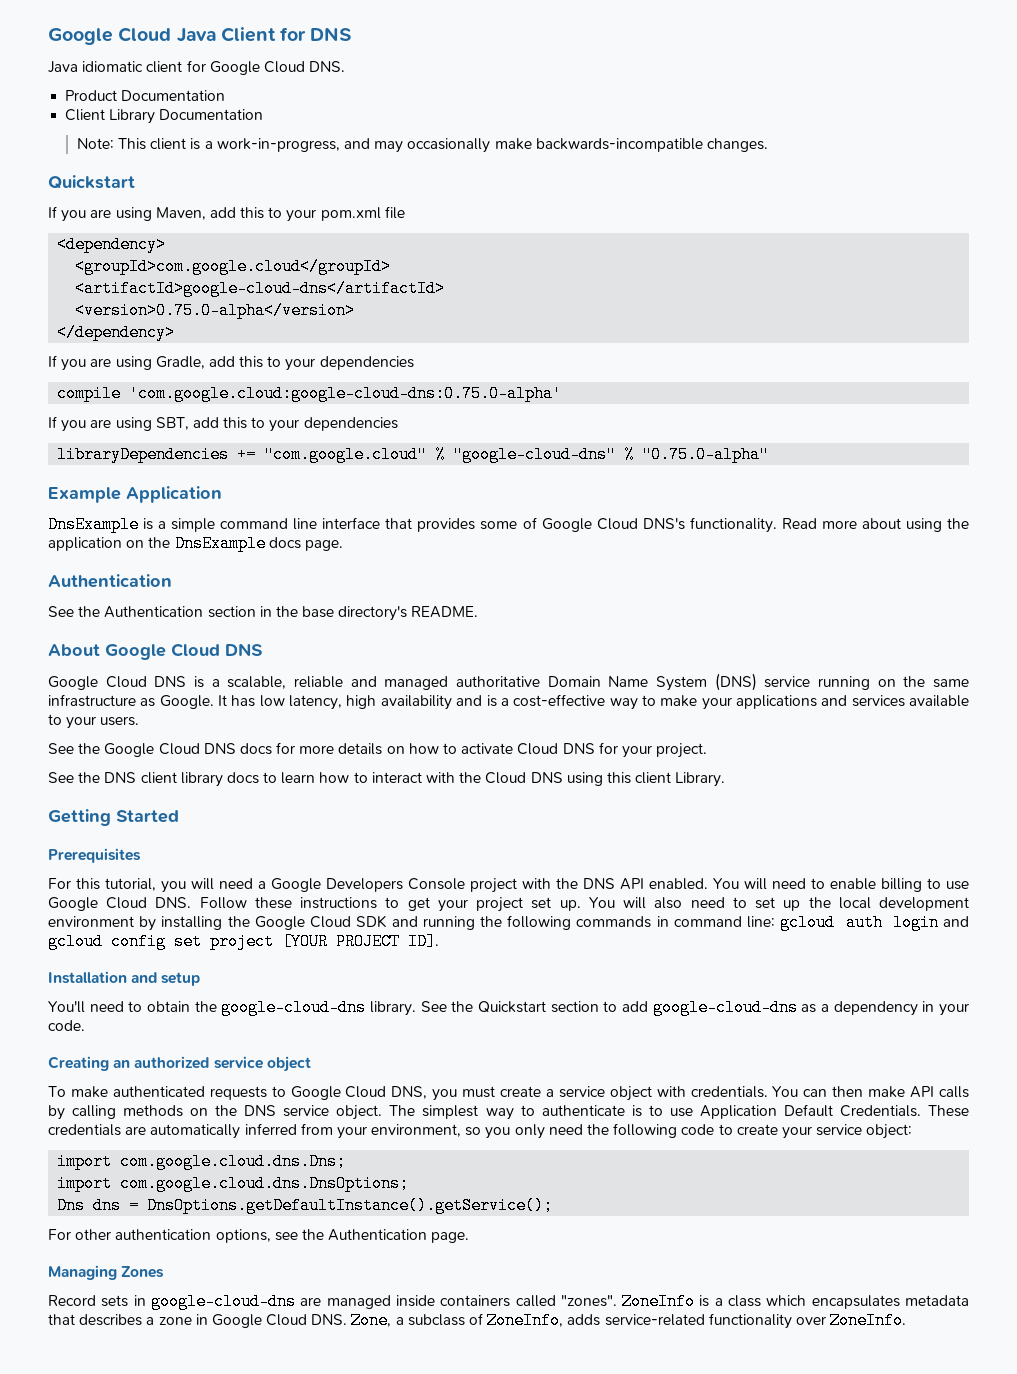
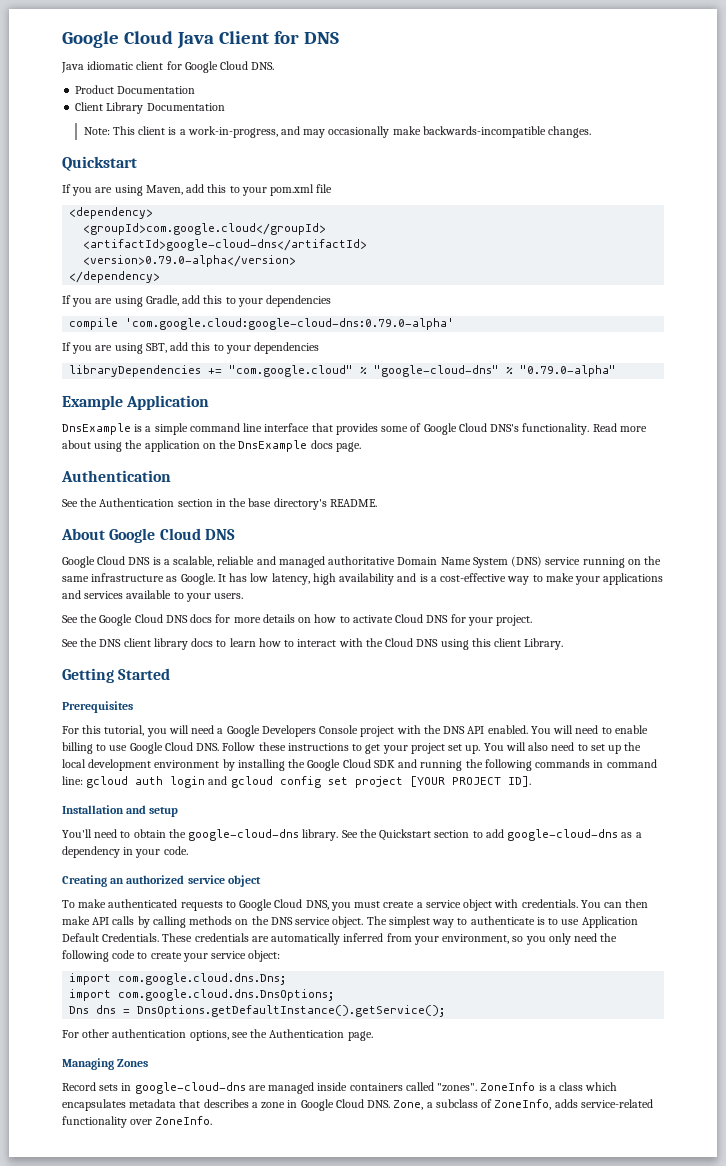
- <version>0.75.0-alpha</version>
+ <version>0.79.0-alpha</version>
- compile 'com.google.cloud:google-cloud-dns:0.75.0-alpha'
+ compile 'com.google.cloud:google-cloud-dns:0.79.0-alpha'
- libraryDependencies += "com.google.cloud" % "google-cloud-dns" % "0.75.0-alpha"
+ libraryDependencies += "com.google.cloud" % "google-cloud-dns" % "0.79.0-alpha"

